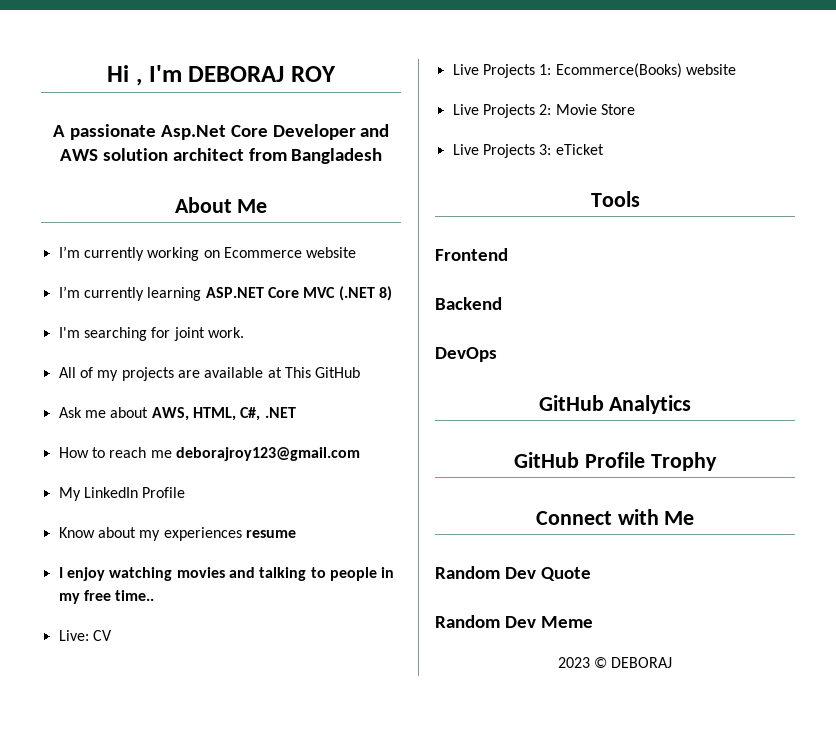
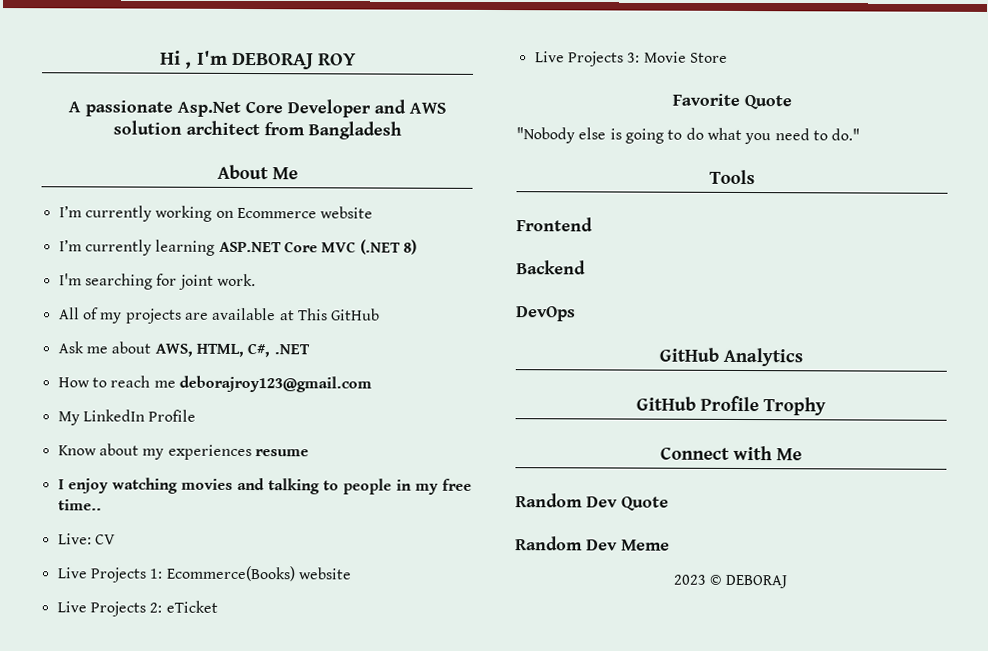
- Live Projects 2: Movie Store
+ Live Projects 2: eTicket
- Live Projects 3: eTicket
+ Live Projects 3: Movie Store
+ Favorite Quote
+ "Nobody else is going to do what you need to do."

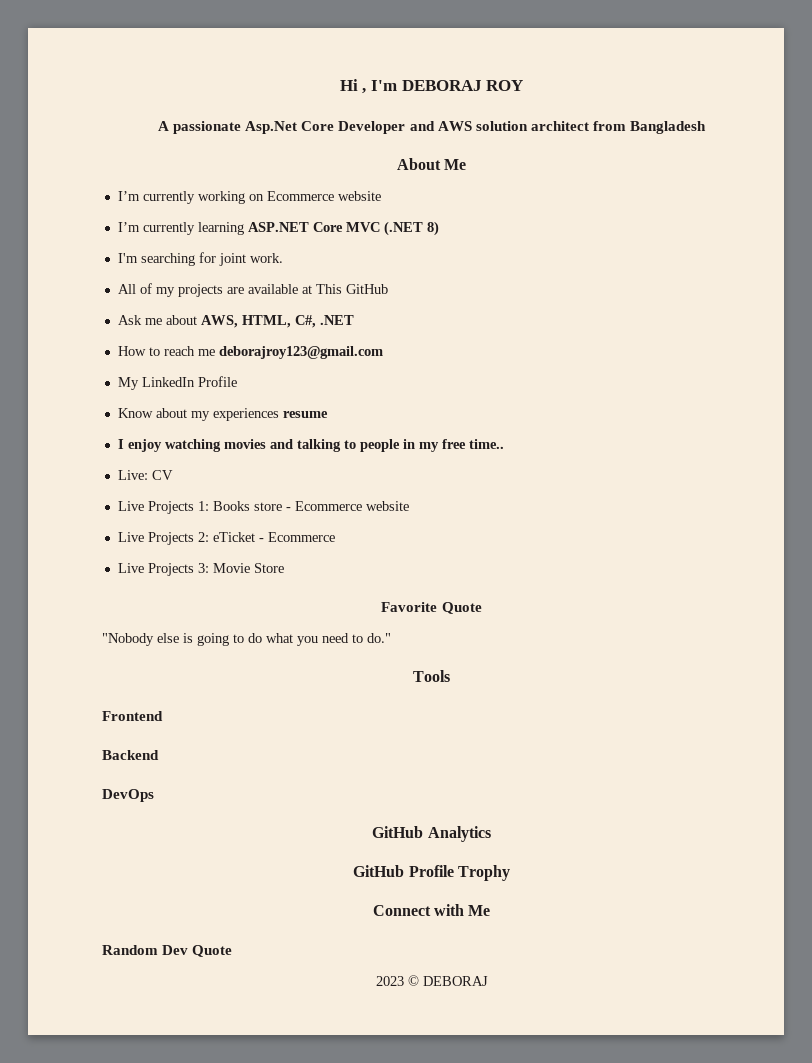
- Live Projects 1: Ecommerce(Books) website
+ Live Projects 1: Books store - Ecommerce website
- Live Projects 2: eTicket
+ Live Projects 2: eTicket - Ecommerce
- Random Dev Meme

